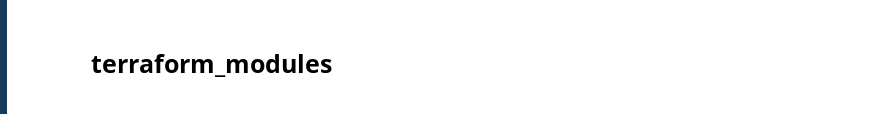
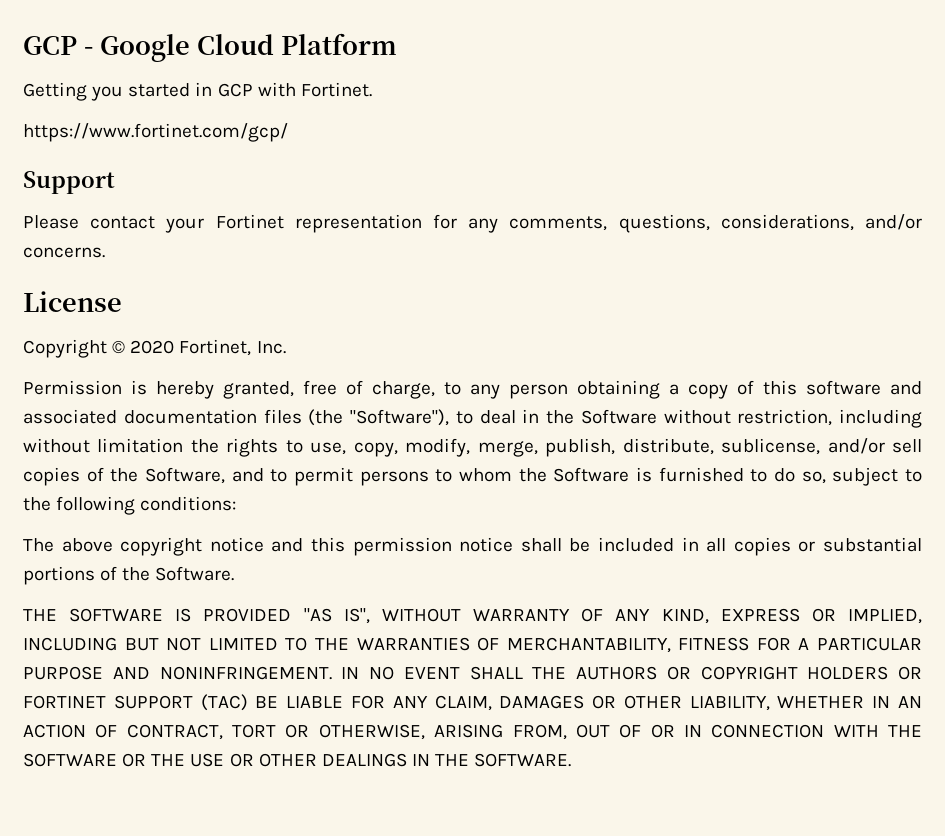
- terraform_modules
+ GCP - Google Cloud Platform
+ Getting you started in GCP with Fortinet.
+ https://www.fortinet.com/gcp/
+ Support
+ Please contact your Fortinet representation for any comments, questions, considerations, and/or concerns.
+ License
+ Copyright © 2020 Fortinet, Inc.
+ Permission is hereby granted, free of charge, to any person obtaining a copy of this software and associated documentation files (the "Software"), to deal in the Software without restriction, including without limitation the rights to use, copy, modify, merge, publish, distribute, sublicense, and/or sell copies of the Software, and to permit persons to whom the Software is furnished to do so, subject to the following conditions:
+ The above copyright notice and this permission notice shall be included in all copies or substantial portions of the Software.
+ THE SOFTWARE IS PROVIDED "AS IS", WITHOUT WARRANTY OF ANY KIND, EXPRESS OR IMPLIED, INCLUDING BUT NOT LIMITED TO THE WARRANTIES OF MERCHANTABILITY, FITNESS FOR A PARTICULAR PURPOSE AND NONINFRINGEMENT. IN NO EVENT SHALL THE AUTHORS OR COPYRIGHT HOLDERS OR FORTINET SUPPORT (TAC) BE LIABLE FOR ANY CLAIM, DAMAGES OR OTHER LIABILITY, WHETHER IN AN ACTION OF CONTRACT, TORT OR OTHERWISE, ARISING FROM, OUT OF OR IN CONNECTION WITH THE SOFTWARE OR THE USE OR OTHER DEALINGS IN THE SOFTWARE.

